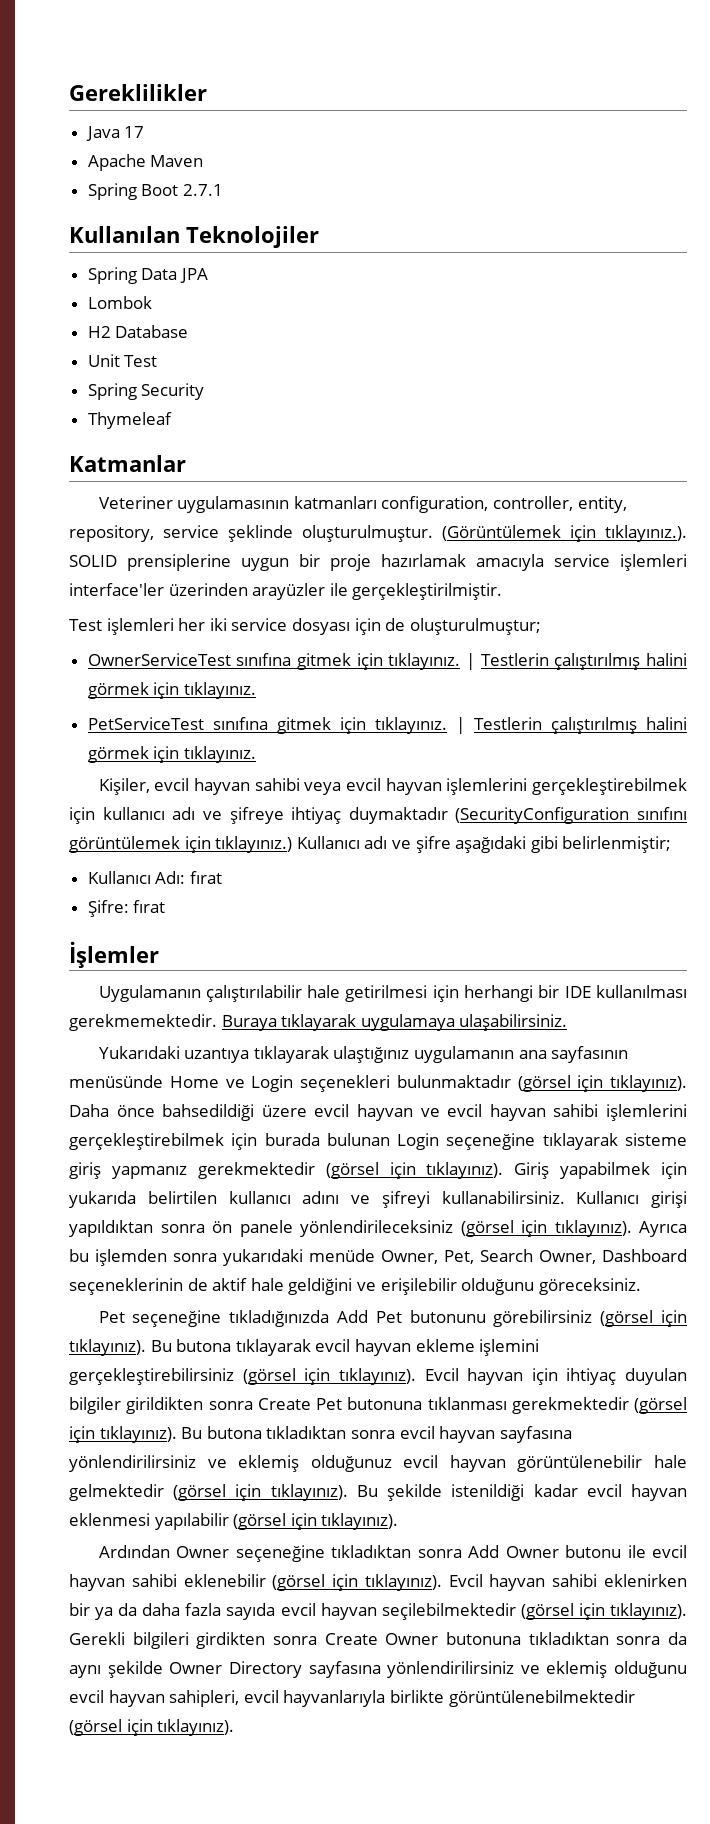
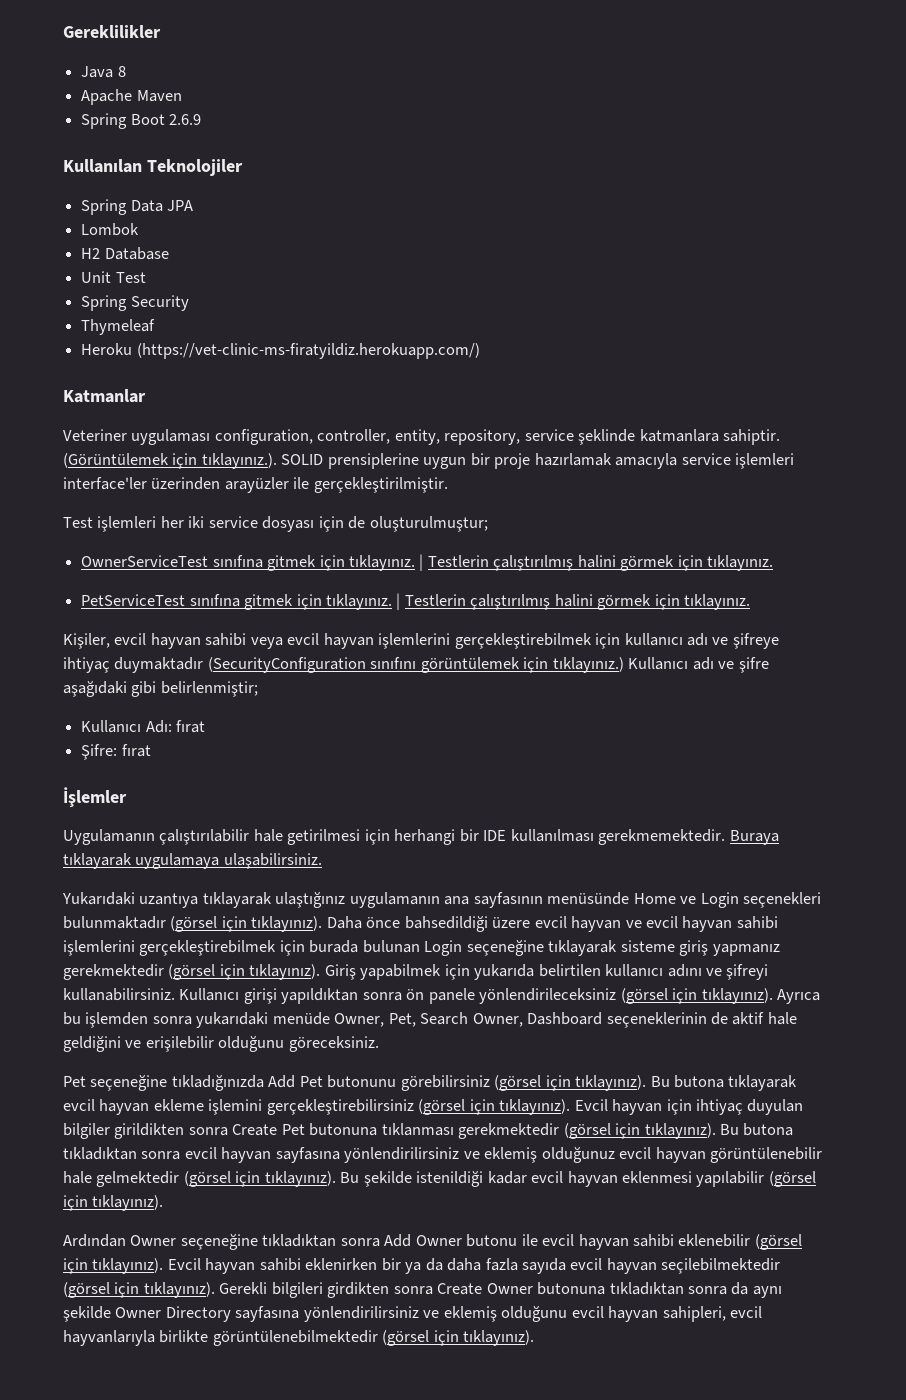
- Java 17
+ Java 8
- Spring Boot 2.7.1
+ Spring Boot 2.6.9
+ Heroku (https://vet-clinic-ms-firatyildiz.herokuapp.com/)
- Veteriner uygulamasının katmanları configuration, controller, entity, repository, service şeklinde oluşturulmuştur.
+ Veteriner uygulaması configuration, controller, entity, repository, service şeklinde katmanlara sahiptir.

